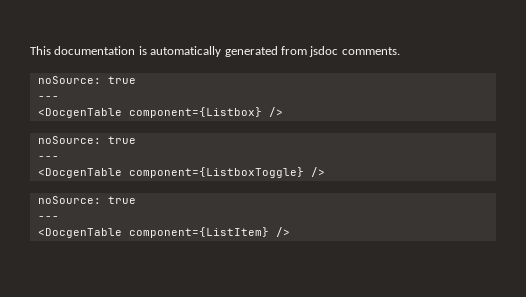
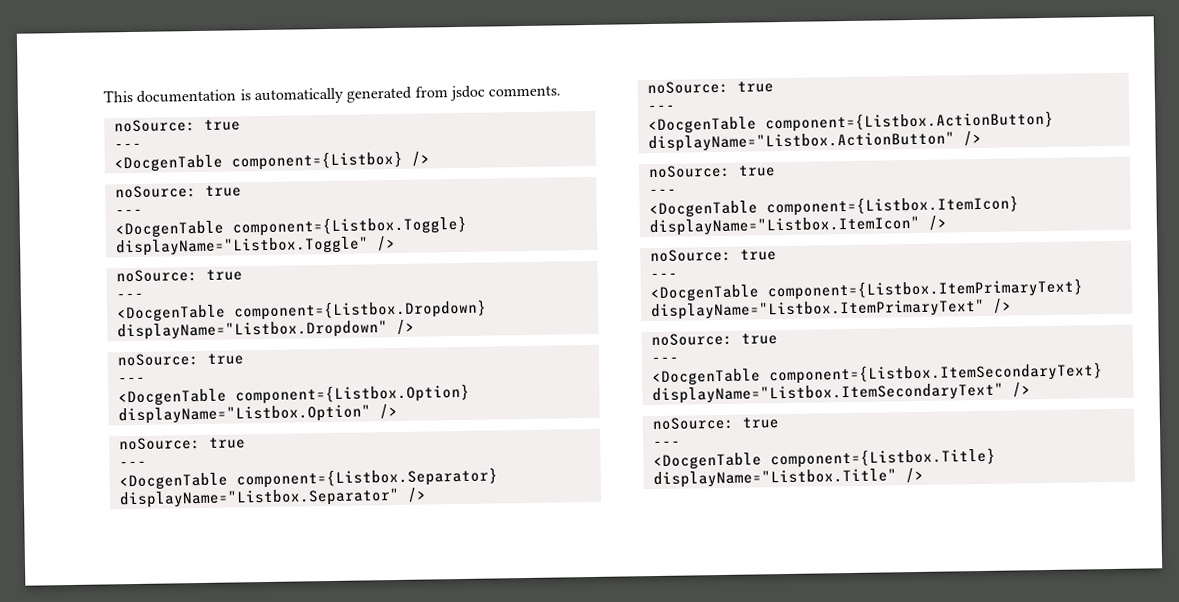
- <DocgenTable component={ListboxToggle} />
+ <DocgenTable component={Listbox.Toggle} displayName="Listbox.Toggle" />
  noSource: true
  ---
- <DocgenTable component={ListItem} />
+ <DocgenTable component={Listbox.Dropdown} displayName="Listbox.Dropdown" />
+ noSource: true
+ ---
+ <DocgenTable component={Listbox.Option} displayName="Listbox.Option" />
+ noSource: true
+ ---
+ <DocgenTable component={Listbox.Separator} displayName="Listbox.Separator" />
+ noSource: true
+ ---
+ <DocgenTable component={Listbox.ActionButton} displayName="Listbox.ActionButton" />
+ noSource: true
+ ---
+ <DocgenTable component={Listbox.ItemIcon} displayName="Listbox.ItemIcon" />
+ noSource: true
+ ---
+ <DocgenTable component={Listbox.ItemPrimaryText} displayName="Listbox.ItemPrimaryText" />
+ noSource: true
+ ---
+ <DocgenTable component={Listbox.ItemSecondaryText} displayName="Listbox.ItemSecondaryText" />
+ noSource: true
+ ---
+ <DocgenTable component={Listbox.Title} displayName="Listbox.Title" />

